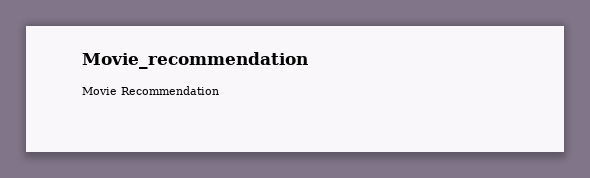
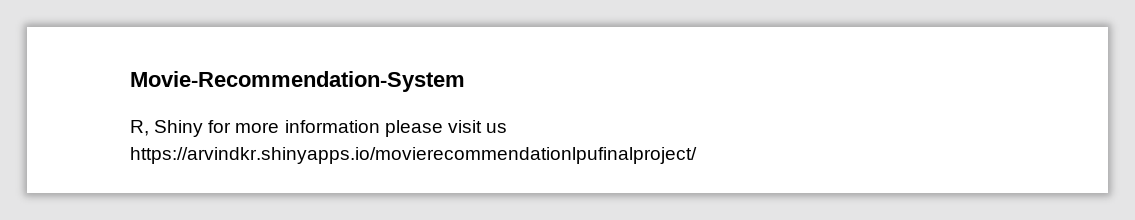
- Movie_recommendation
- Movie Recommendation
+ Movie-Recommendation-System
+ R, Shiny for more information please visit us https://arvindkr.shinyapps.io/movierecommendationlpufinalproject/

